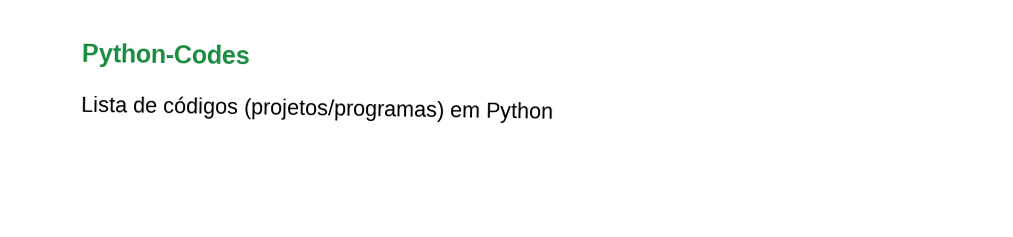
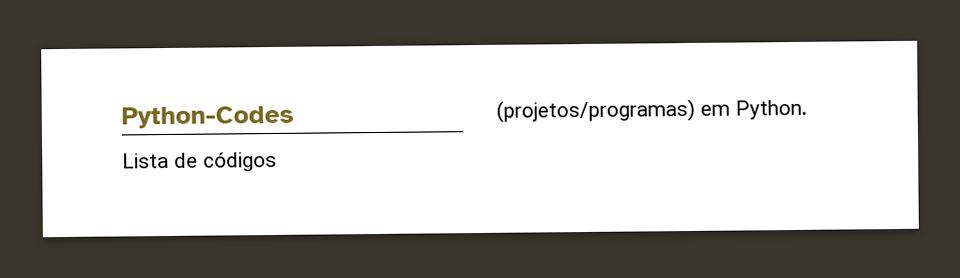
- Lista de códigos (projetos/programas) em Python
+ Lista de códigos (projetos/programas) em Python.

